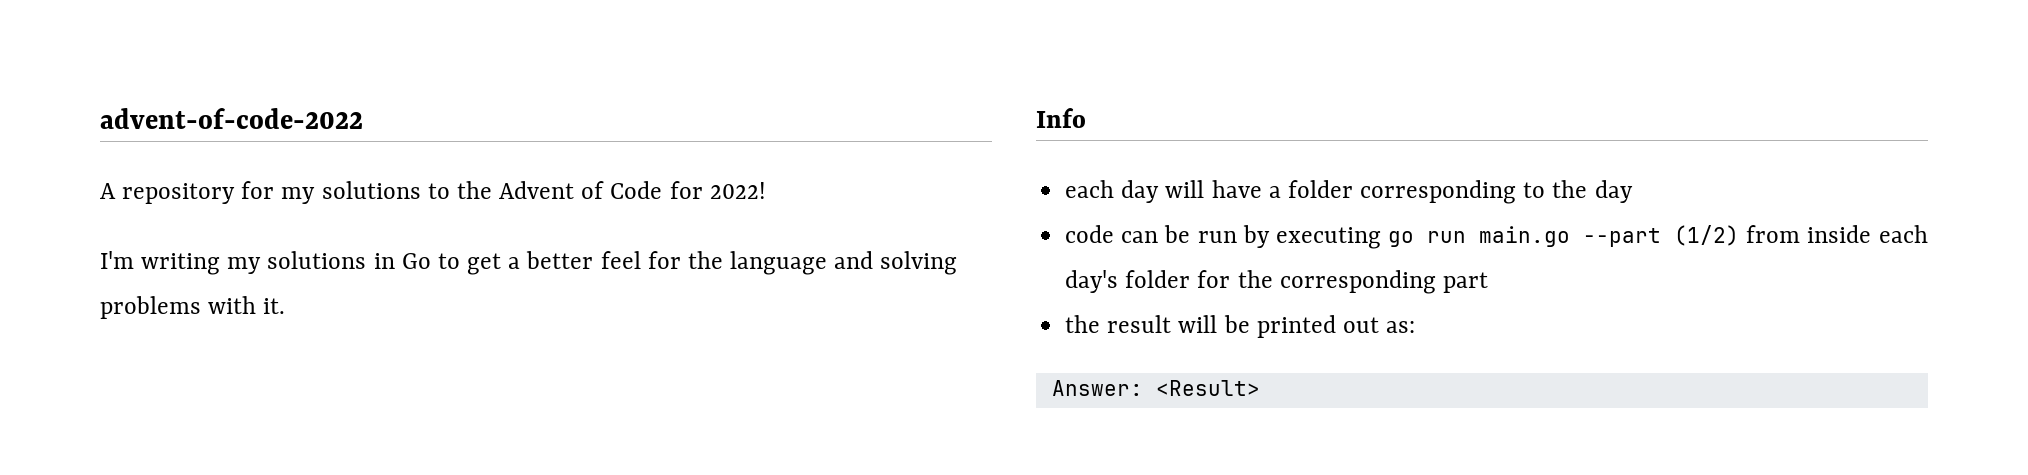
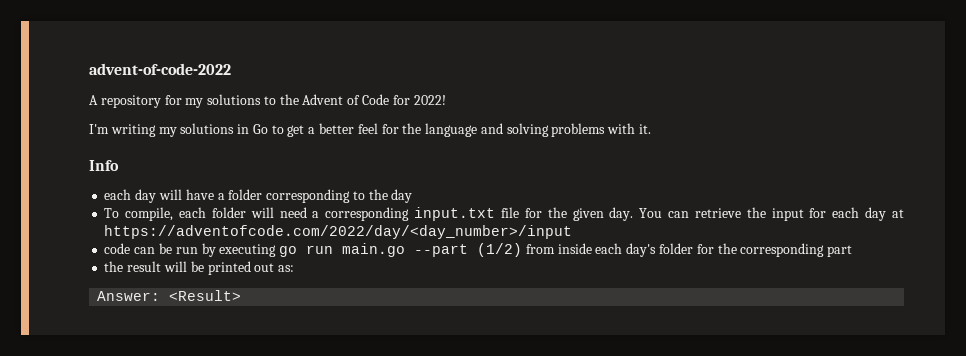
+ To compile, each folder will need a corresponding input.txt file for the given day. You can retrieve the input for each day at https://adventofcode.com/2022/day/<day_number>/input

